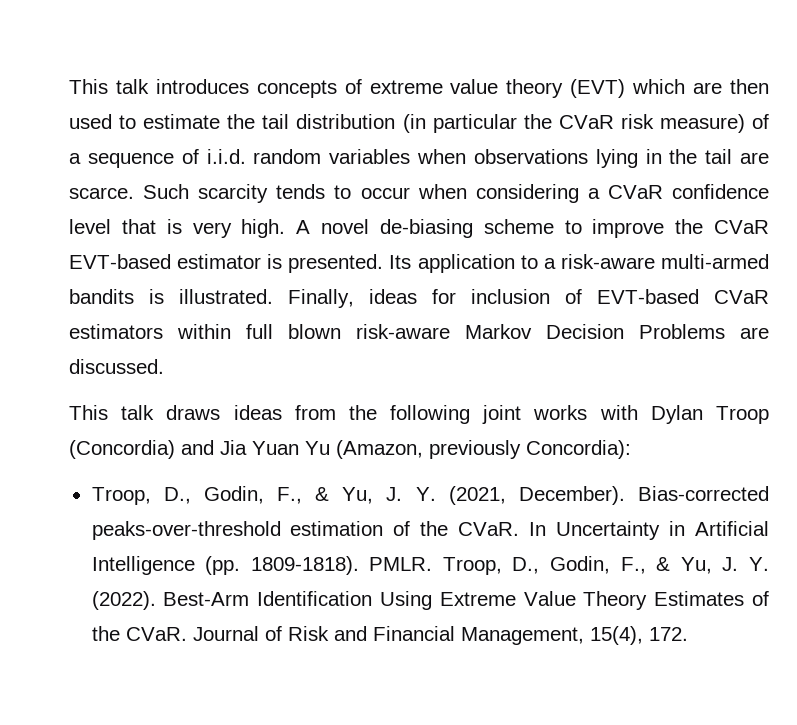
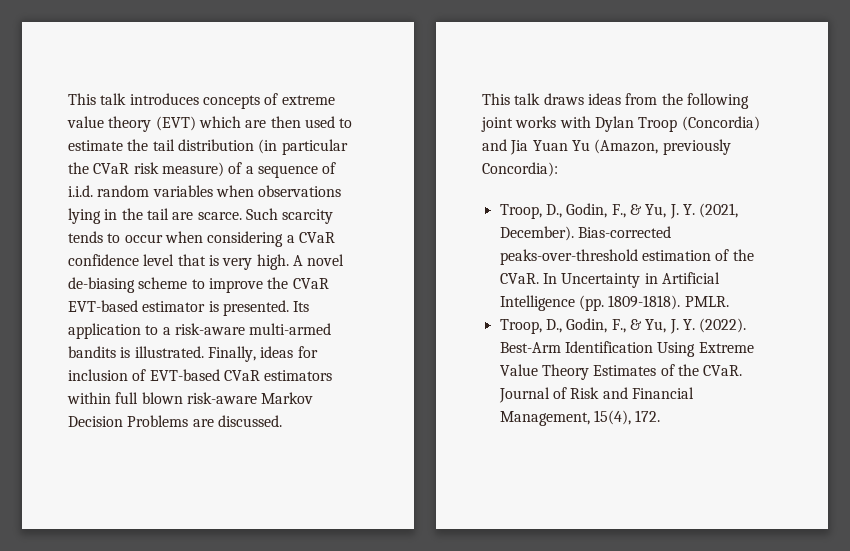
- PMLR. Troop, D., Godin, F., & Yu, J. Y. (2022).
+ PMLR.
+ Troop, D., Godin, F., & Yu, J. Y. (2022).

